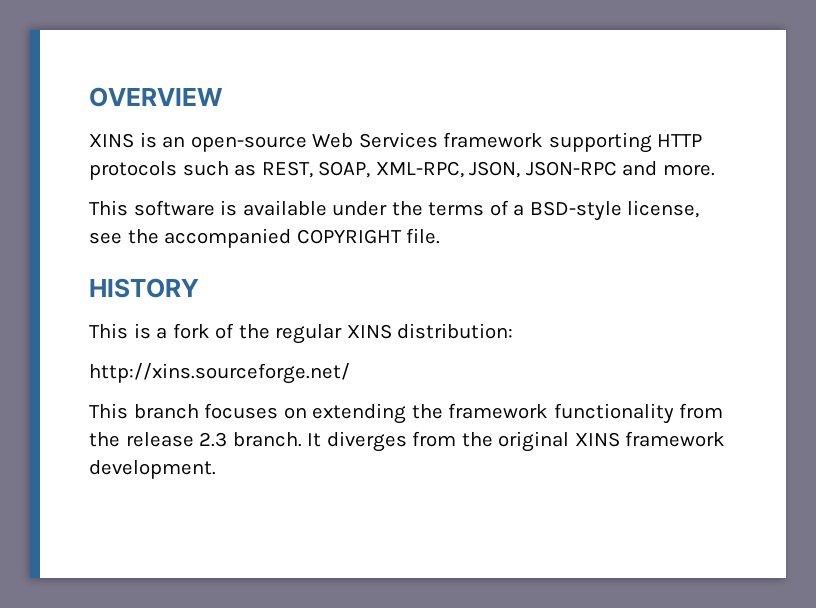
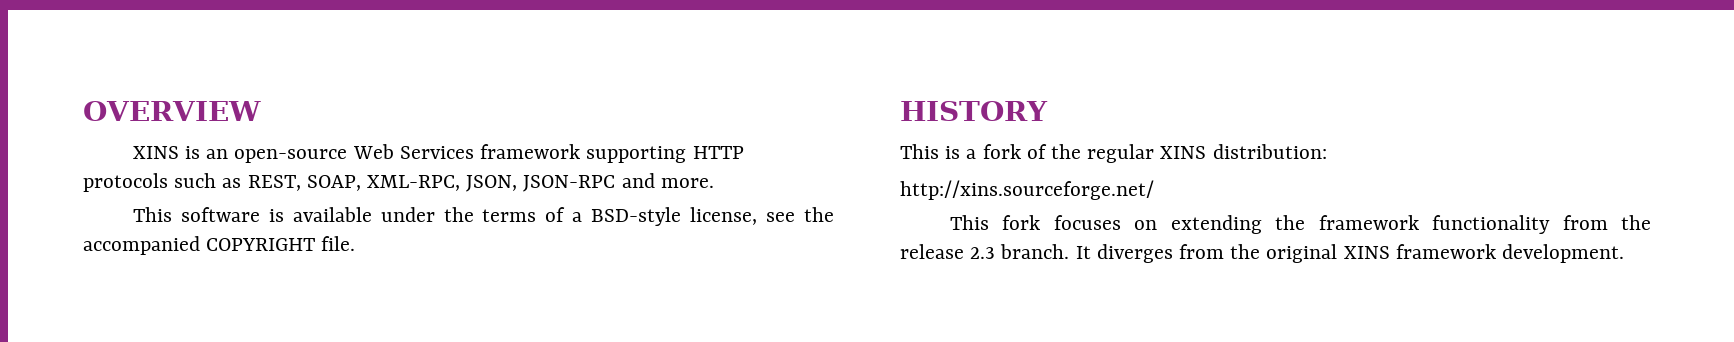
- This branch focuses on extending the framework functionality from the release 2.3 branch.
+ This fork focuses on extending the framework functionality from the release 2.3 branch.

